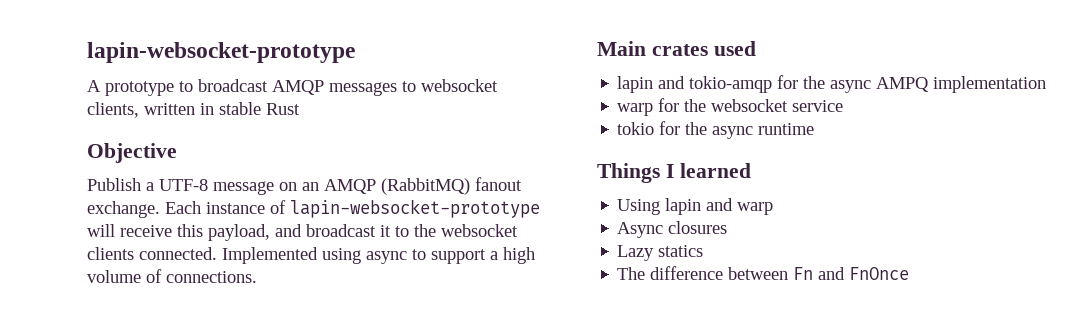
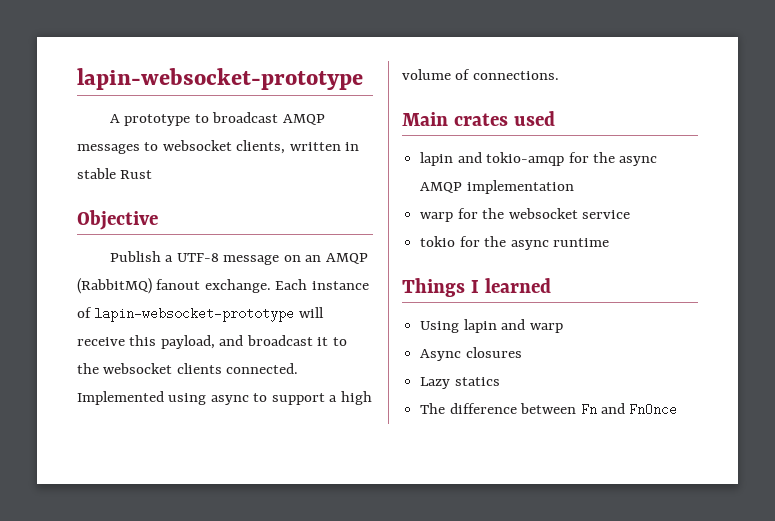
- lapin and tokio-amqp for the async AMPQ implementation
+ lapin and tokio-amqp for the async AMQP implementation

